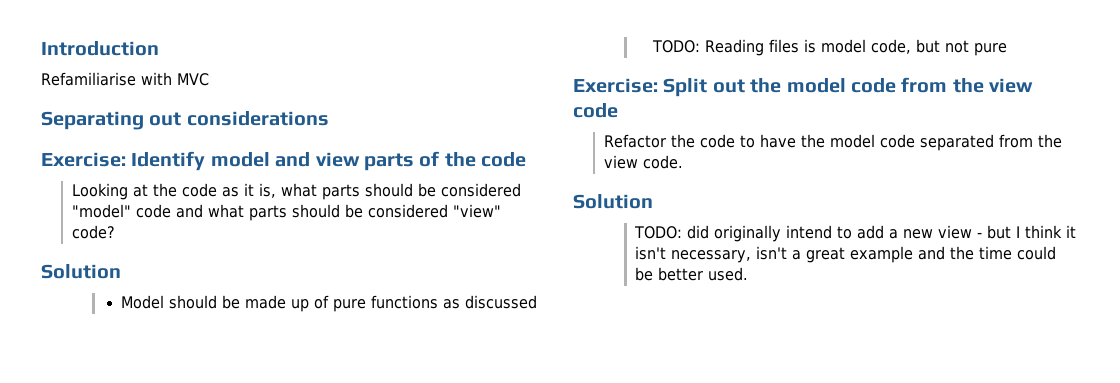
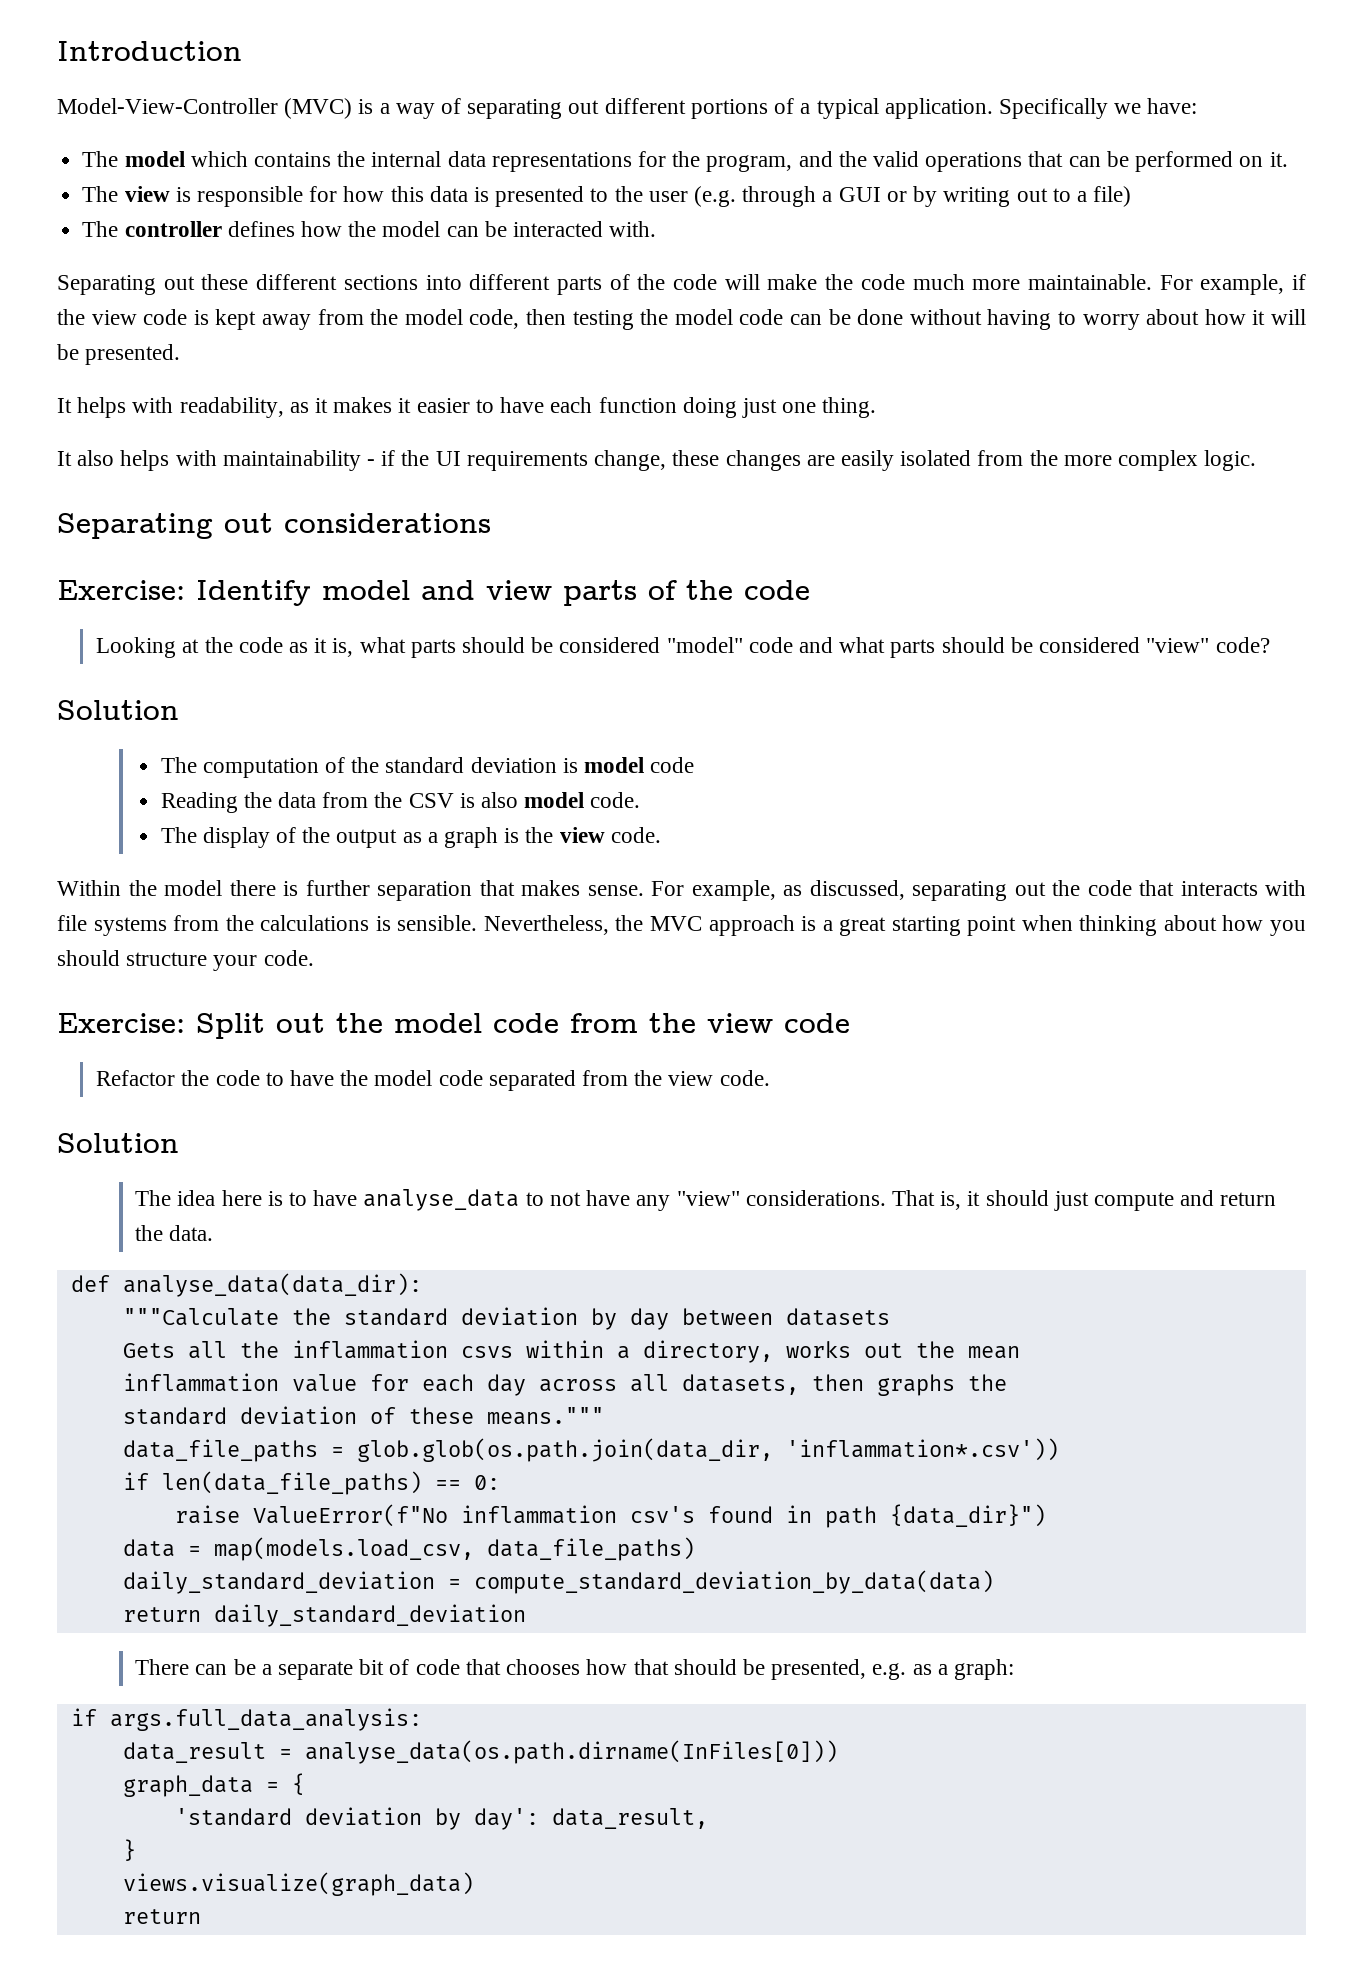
- Refamiliarise with MVC
+ Model-View-Controller (MVC) is a way of separating out different portions of a typical application. Specifically we have:
+ The model which contains the internal data representations for the program, and the valid operations that can be performed on it.
+ The view is responsible for how this data is presented to the user (e.g. through a GUI or by writing out to a file)
+ The controller defines how the model can be interacted with.
+ Separating out these different sections into different parts of the code will make the code much more maintainable. For example, if the view code is kept away from the model code, then testing the model code can be done without having to worry about how it will be presented.
+ It helps with readability, as it makes it easier to have each function doing just one thing.
+ It also helps with maintainability - if the UI requirements change, these changes are easily isolated from the more complex logic.
- Model should be made up of pure functions as discussed TODO: Reading files is model code, but not pure
+ The computation of the standard deviation is model code
+ Reading the data from the CSV is also model code.
+ The display of the output as a graph is the view code.
+ Within the model there is further separation that makes sense. For example, as discussed, separating out the code that interacts with file systems from the calculations is sensible. Nevertheless, the MVC approach is a great starting point when thinking about how you should structure your code.
- TODO: did originally intend to add a new view - but I think it isn't necessary, isn't a great example and the time could be better used.
+ The idea here is to have analyse_data to not have any "view" considerations. That is, it should just compute and return the data.
+ def analyse_data(data_dir):
+ """Calculate the standard deviation by day between datasets
+ Gets all the inflammation csvs within a directory, works out the mean
+ inflammation value for each day across all datasets, then graphs the
+ standard deviation of these means."""
+ data_file_paths = glob.glob(os.path.join(data_dir, 'inflammation*.csv'))
+ if len(data_file_paths) == 0:
+ raise ValueError(f"No inflammation csv's found in path {data_dir}")
+ data = map(models.load_csv, data_file_paths)
+ daily_standard_deviation = compute_standard_deviation_by_data(data)
+ return daily_standard_deviation
+ There can be a separate bit of code that chooses how that should be presented, e.g. as a graph:
+ if args.full_data_analysis:
+ data_result = analyse_data(os.path.dirname(InFiles[0]))
+ graph_data = {
+ 'standard deviation by day': data_result,
+ }
+ views.visualize(graph_data)
+ return

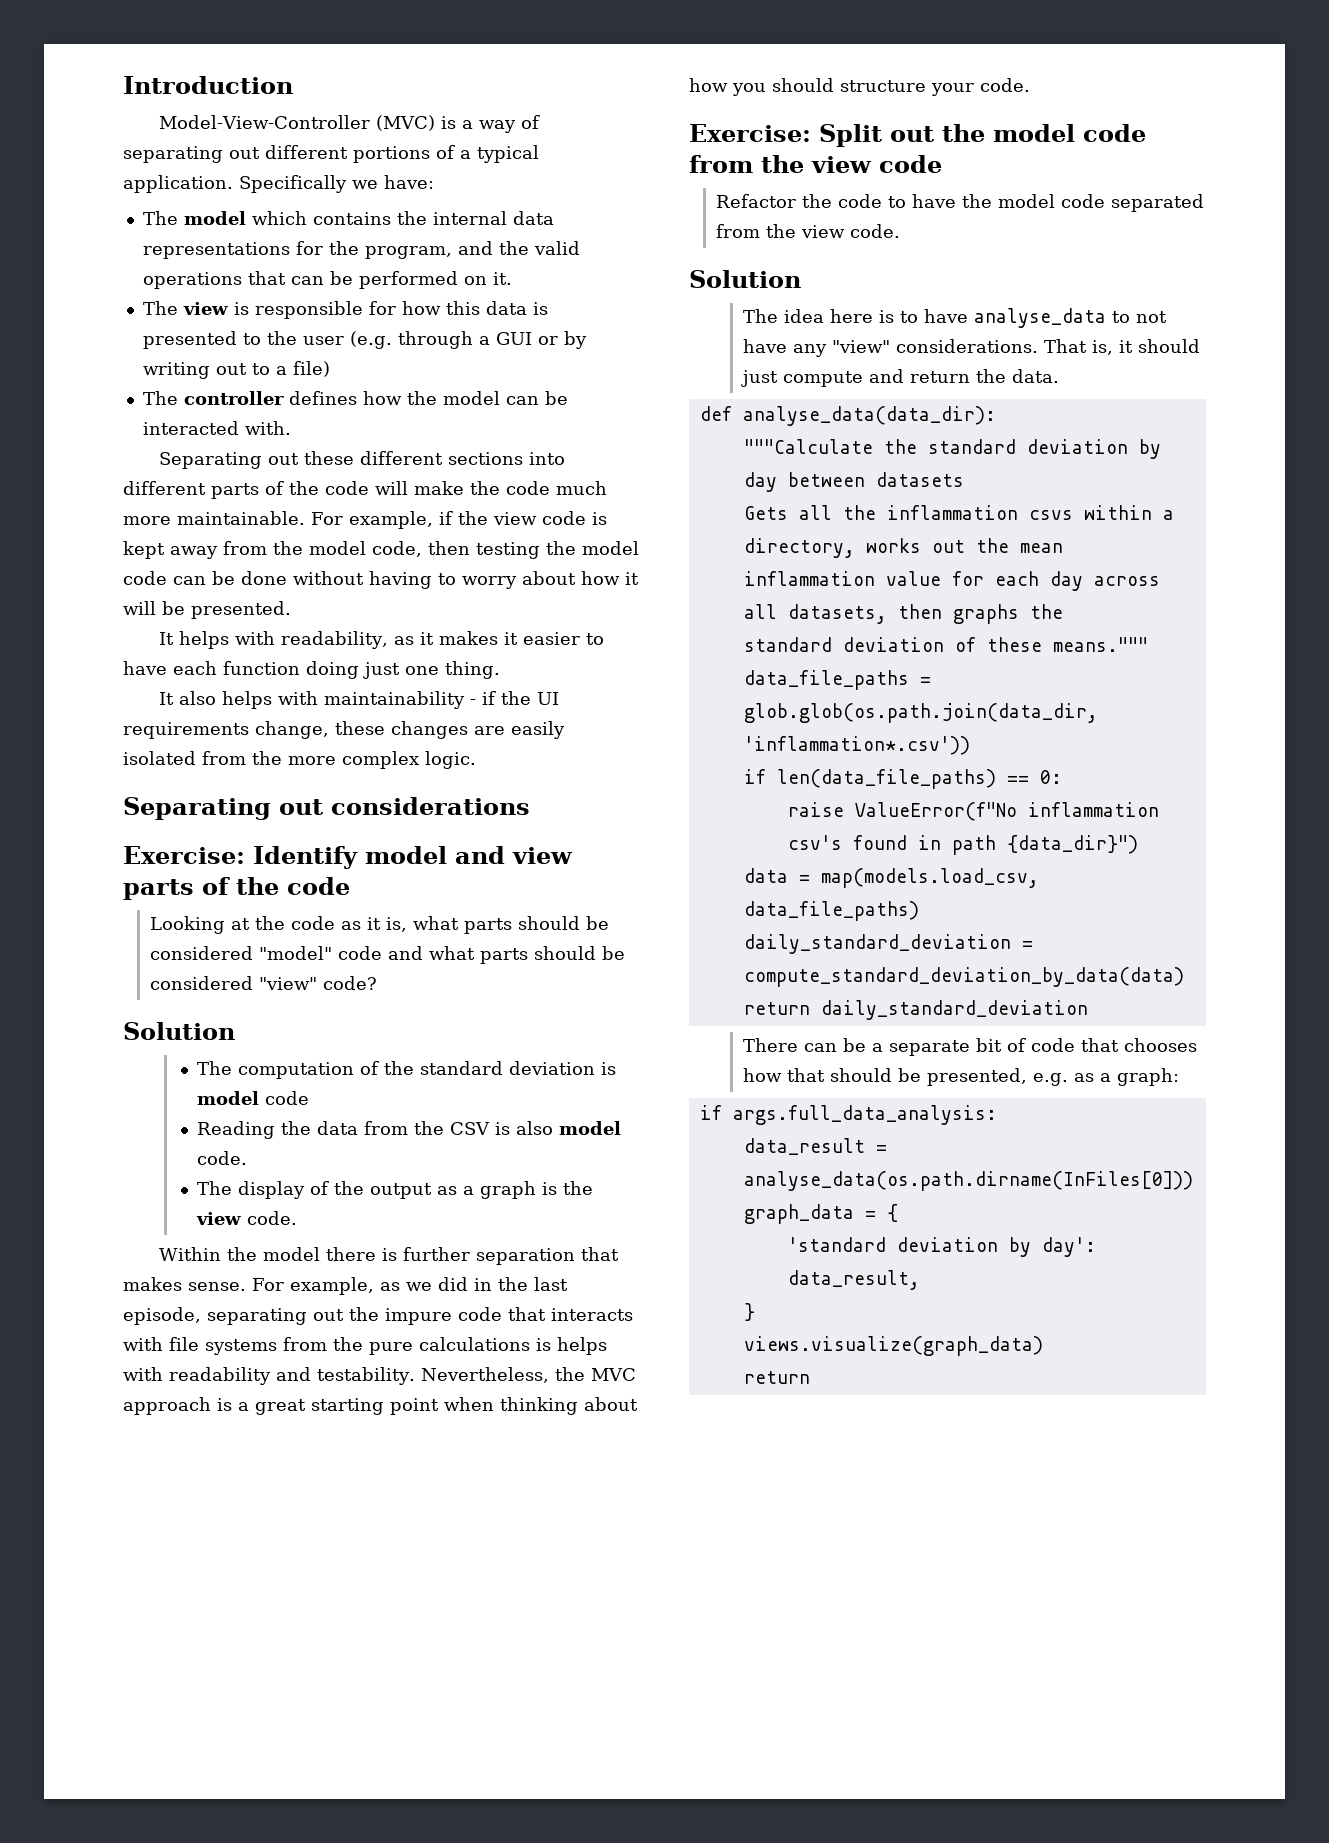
- For example, as discussed, separating out the code that interacts with file systems from the calculations is sensible.
+ For example, as we did in the last episode, separating out the impure code that interacts with file systems from the pure calculations is helps with readability and testability.

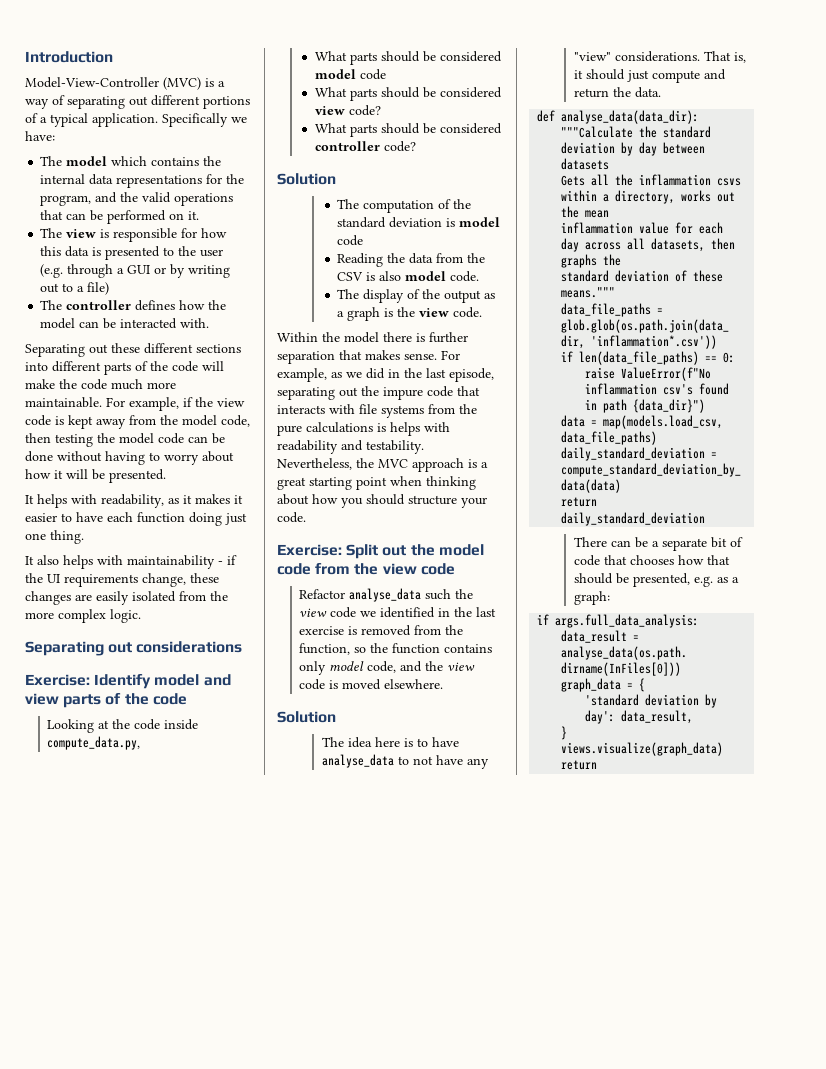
- Looking at the code as it is, what parts should be considered "model" code and what parts should be considered "view" code?
+ Looking at the code inside compute_data.py,
+ What parts should be considered model code
+ What parts should be considered view code?
+ What parts should be considered controller code?
- Refactor the code to have the model code separated from the view code.
+ Refactor analyse_data such the view code we identified in the last exercise is removed from the function, so the function contains only model code, and the view code is moved elsewhere.

